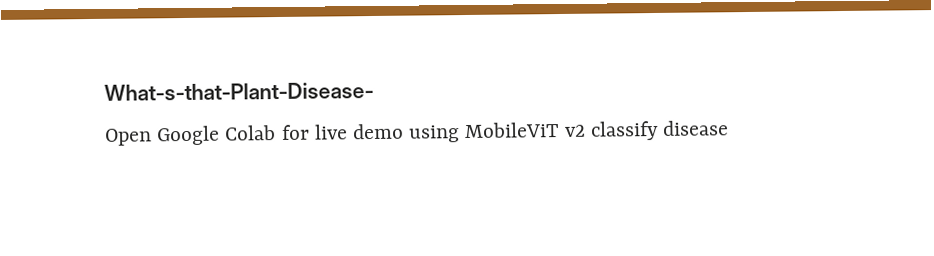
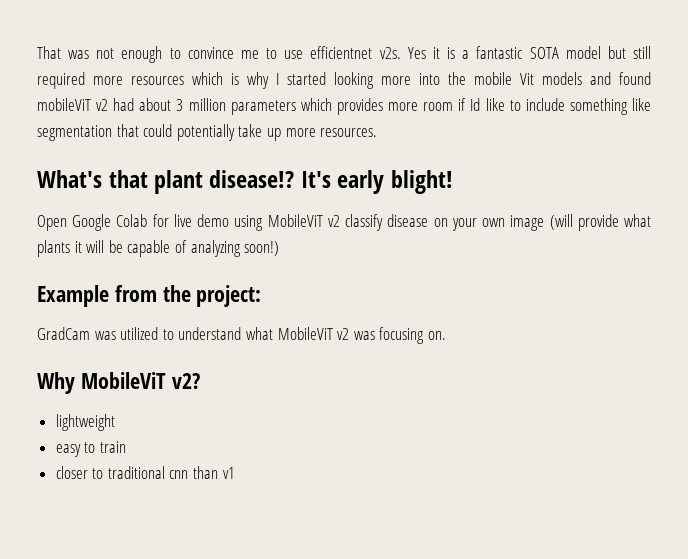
- What-s-that-Plant-Disease-
+ That was not enough to convince me to use efficientnet v2s. Yes it is a fantastic SOTA model but still required more resources which is why I started looking more into the mobile Vit models and found mobileViT v2 had about 3 million parameters which provides more room if Id like to include something like segmentation that could potentially take up more resources.
+ What's that plant disease!? It's early blight!
- Open Google Colab for live demo using MobileViT v2 classify disease
+ Open Google Colab for live demo using MobileViT v2 classify disease on your own image (will provide what plants it will be capable of analyzing soon!)
+ Example from the project:
+ GradCam was utilized to understand what MobileViT v2 was focusing on.
+ Why MobileViT v2?
+ lightweight
+ easy to train
+ closer to traditional cnn than v1

